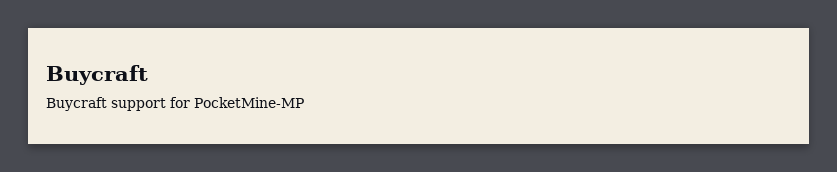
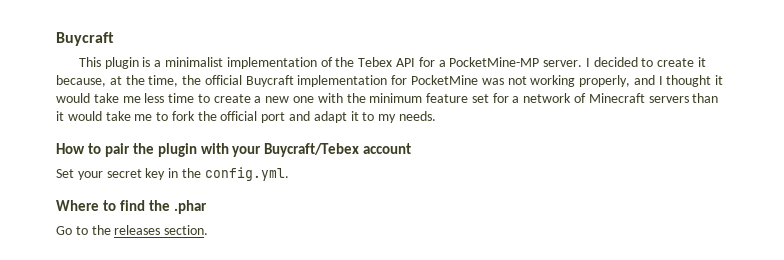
- Buycraft support for PocketMine-MP
+ This plugin is a minimalist implementation of the Tebex API for a PocketMine-MP server. I decided to create it because, at the time, the official Buycraft implementation for PocketMine was not working properly, and I thought it would take me less time to create a new one with the minimum feature set for a network of Minecraft servers than it would take me to fork the official port and adapt it to my needs.
+ How to pair the plugin with your Buycraft/Tebex account
+ Set your secret key in the config.yml.
+ Where to find the .phar
+ Go to the releases section.

